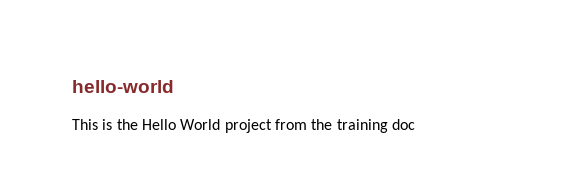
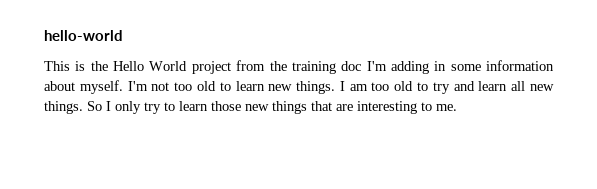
- This is the Hello World project from the training doc
+ This is the Hello World project from the training doc I'm adding in some information about myself. I'm not too old to learn new things. I am too old to try and learn all new things. So I only try to learn those new things that are interesting to me.

